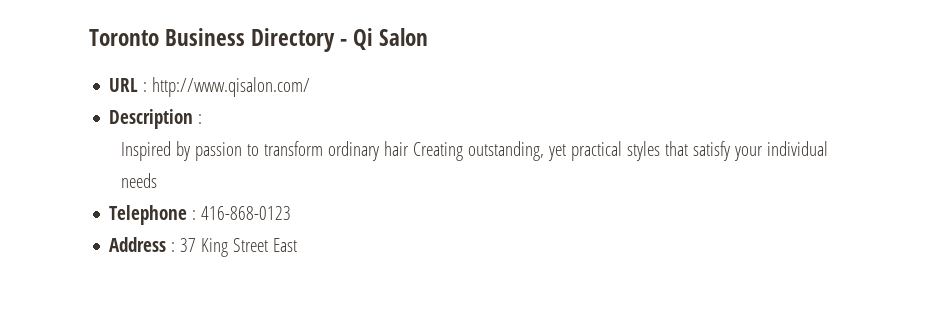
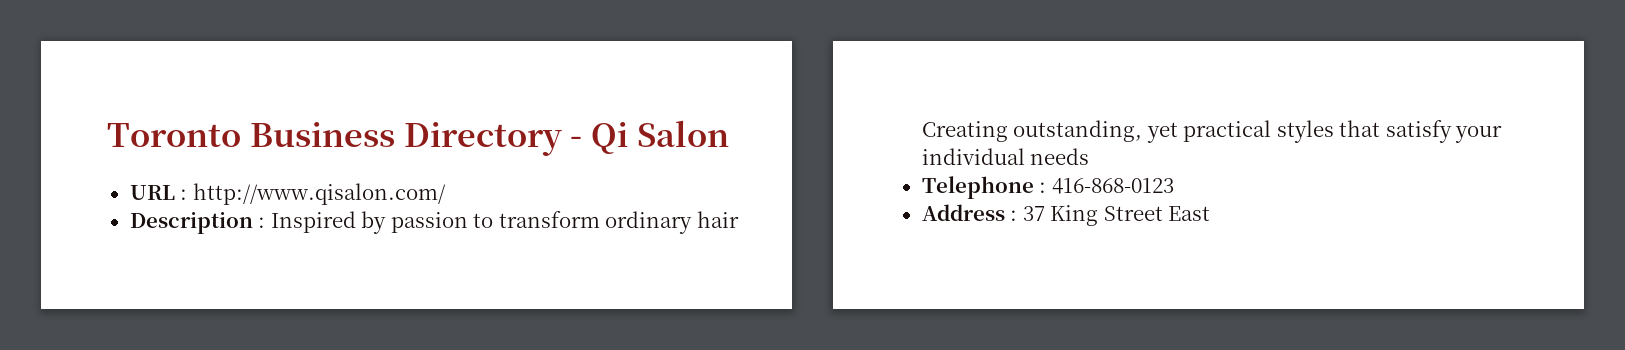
- Description :
- Inspired by passion to transform ordinary hair Creating outstanding, yet practical styles that satisfy your individual needs
+ Description : Inspired by passion to transform ordinary hair Creating outstanding, yet practical styles that satisfy your individual needs

